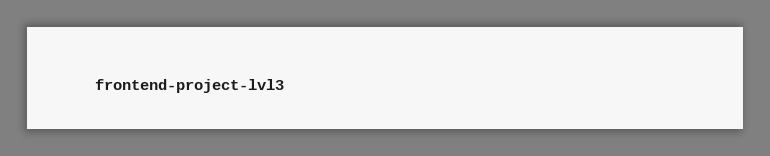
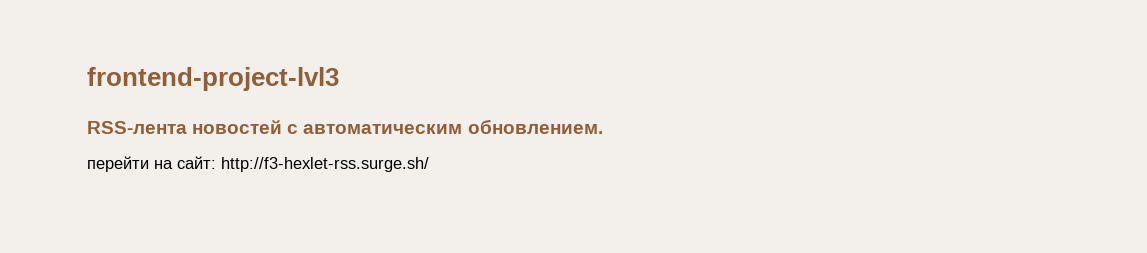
+ RSS-лента новостей с автоматическим обновлением.
+ перейти на сайт: http://f3-hexlet-rss.surge.sh/

